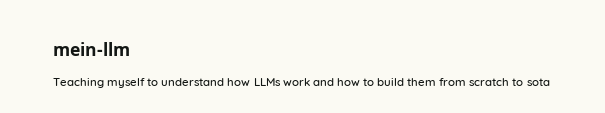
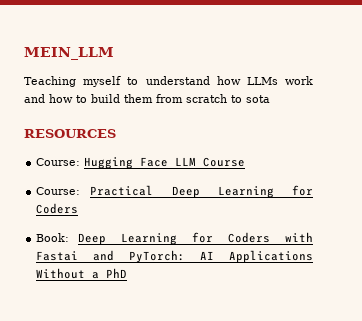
- mein-llm
+ MEIN_LLM
+ RESOURCES
+ Course: Hugging Face LLM Course
+ Course: Practical Deep Learning for Coders
+ Book: Deep Learning for Coders with Fastai and PyTorch: AI Applications Without a PhD

